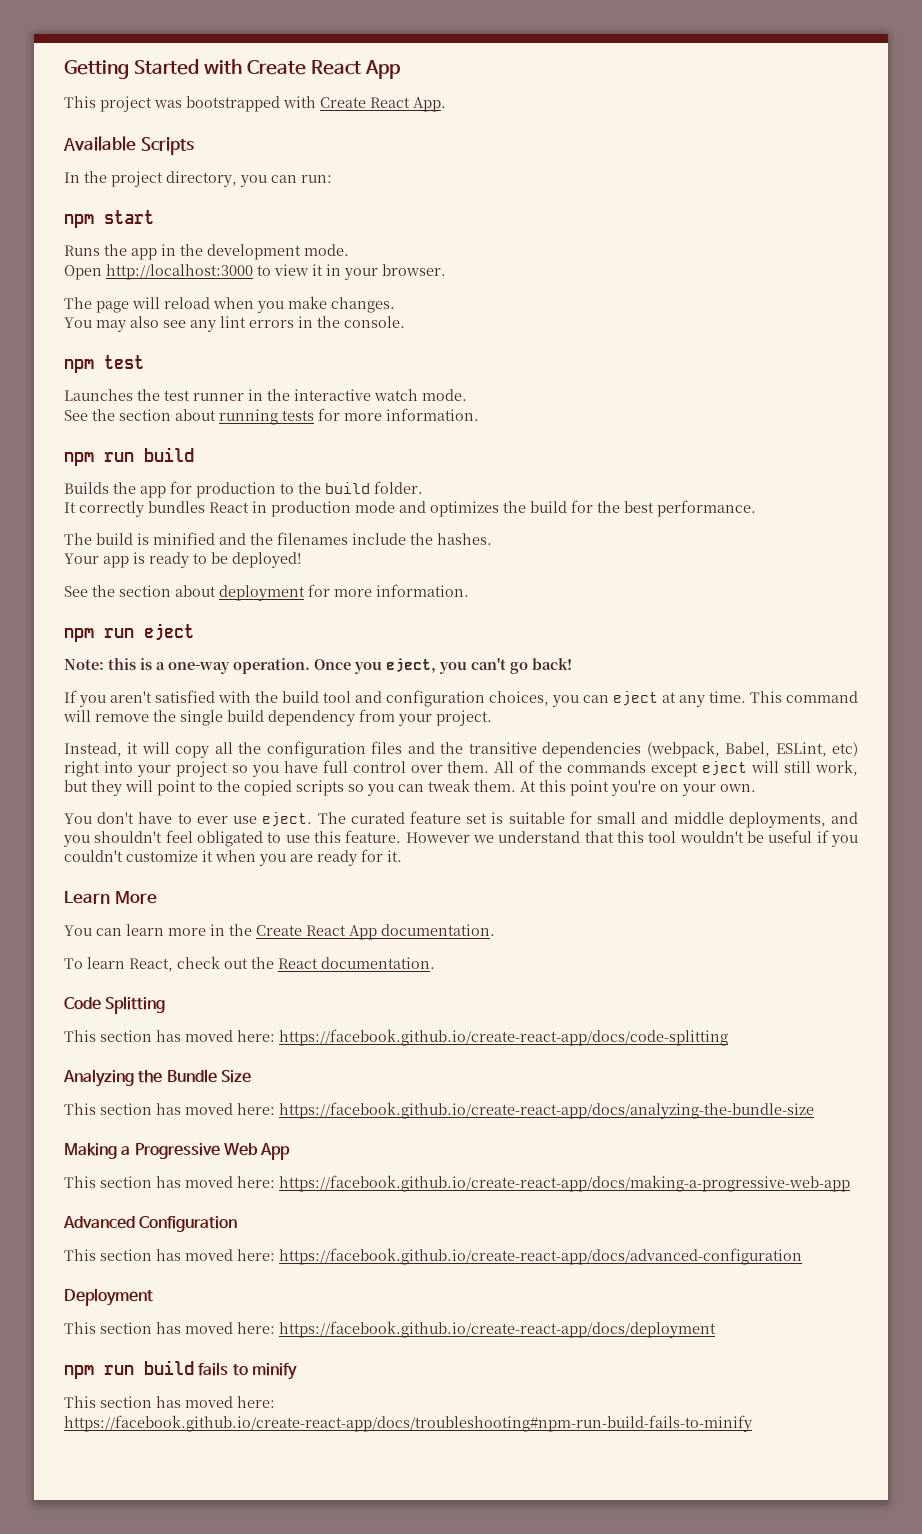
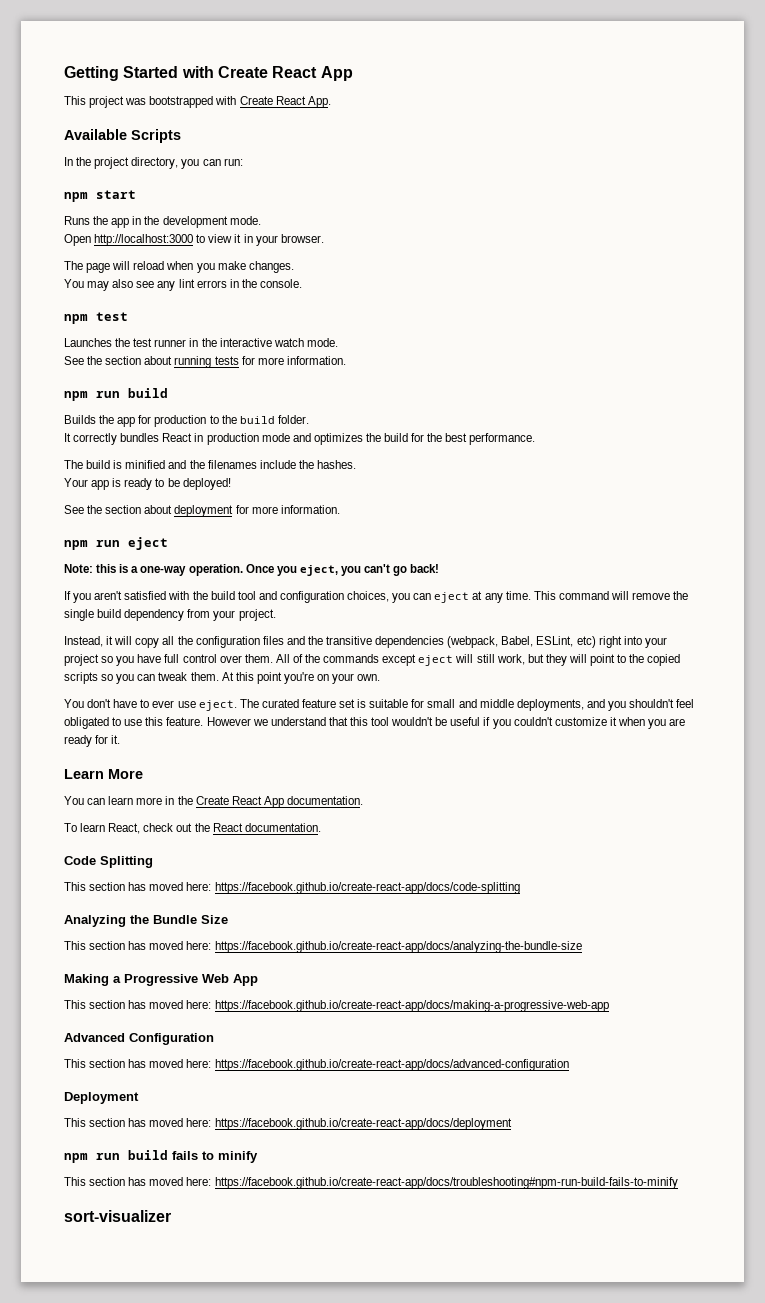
+ sort-visualizer

